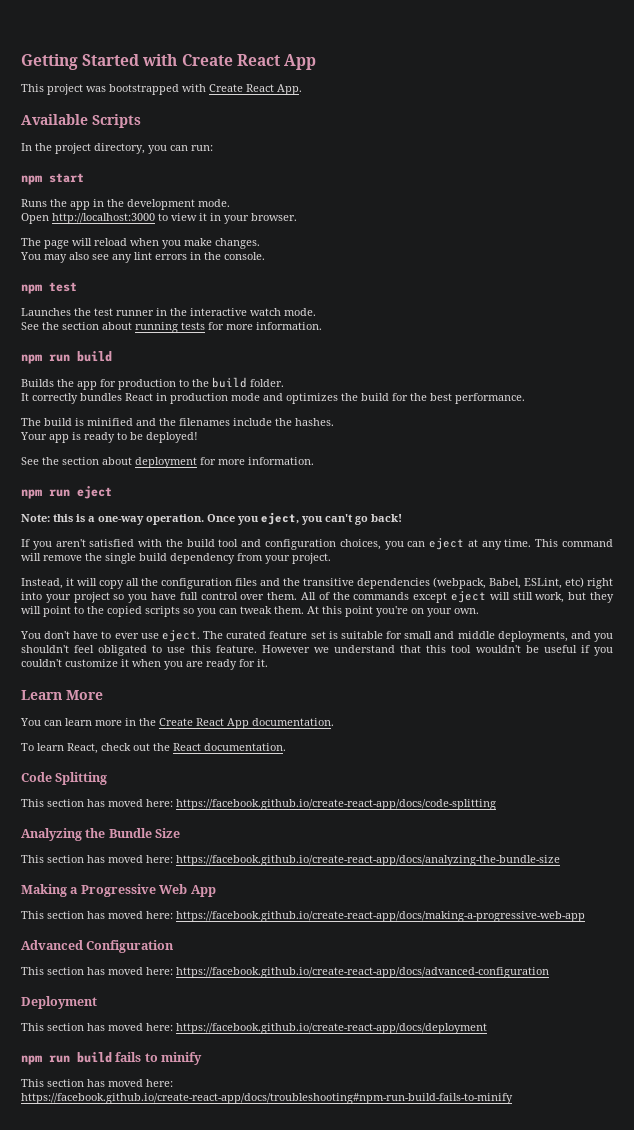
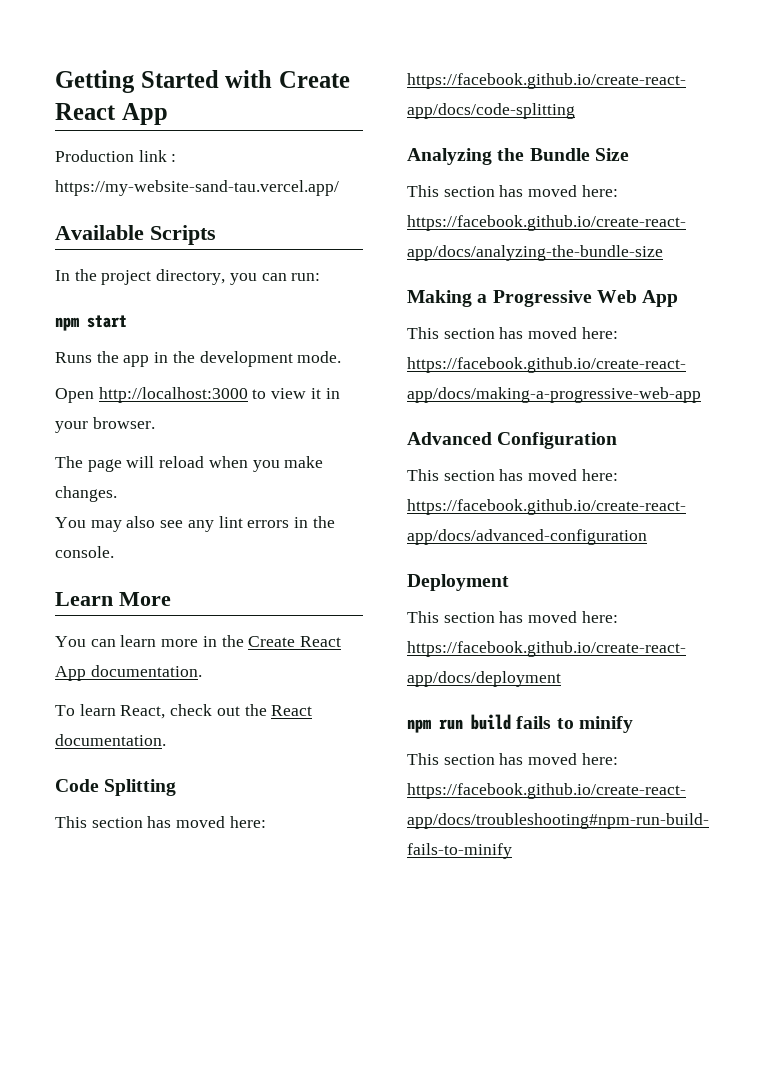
- This project was bootstrapped with Create React App.
+ Production link : https://my-website-sand-tau.vercel.app/
- npm test
- Launches the test runner in the interactive watch mode.
- See the section about running tests for more information.
- npm run build
- Builds the app for production to the build folder.
- It correctly bundles React in production mode and optimizes the build for the best performance.
- The build is minified and the filenames include the hashes.
- Your app is ready to be deployed!
- See the section about deployment for more information.
- npm run eject
- Note: this is a one-way operation. Once you eject, you can't go back!
- If you aren't satisfied with the build tool and configuration choices, you can eject at any time. This command will remove the single build dependency from your project.
- Instead, it will copy all the configuration files and the transitive dependencies (webpack, Babel, ESLint, etc) right into your project so you have full control over them. All of the commands except eject will still work, but they will point to the copied scripts so you can tweak them. At this point you're on your own.
- You don't have to ever use eject. The curated feature set is suitable for small and middle deployments, and you shouldn't feel obligated to use this feature. However we understand that this tool wouldn't be useful if you couldn't customize it when you are ready for it.

